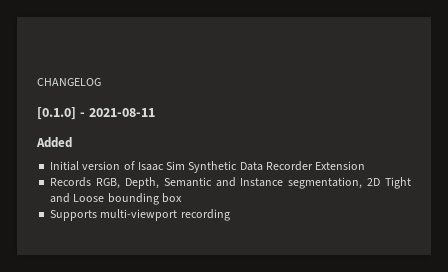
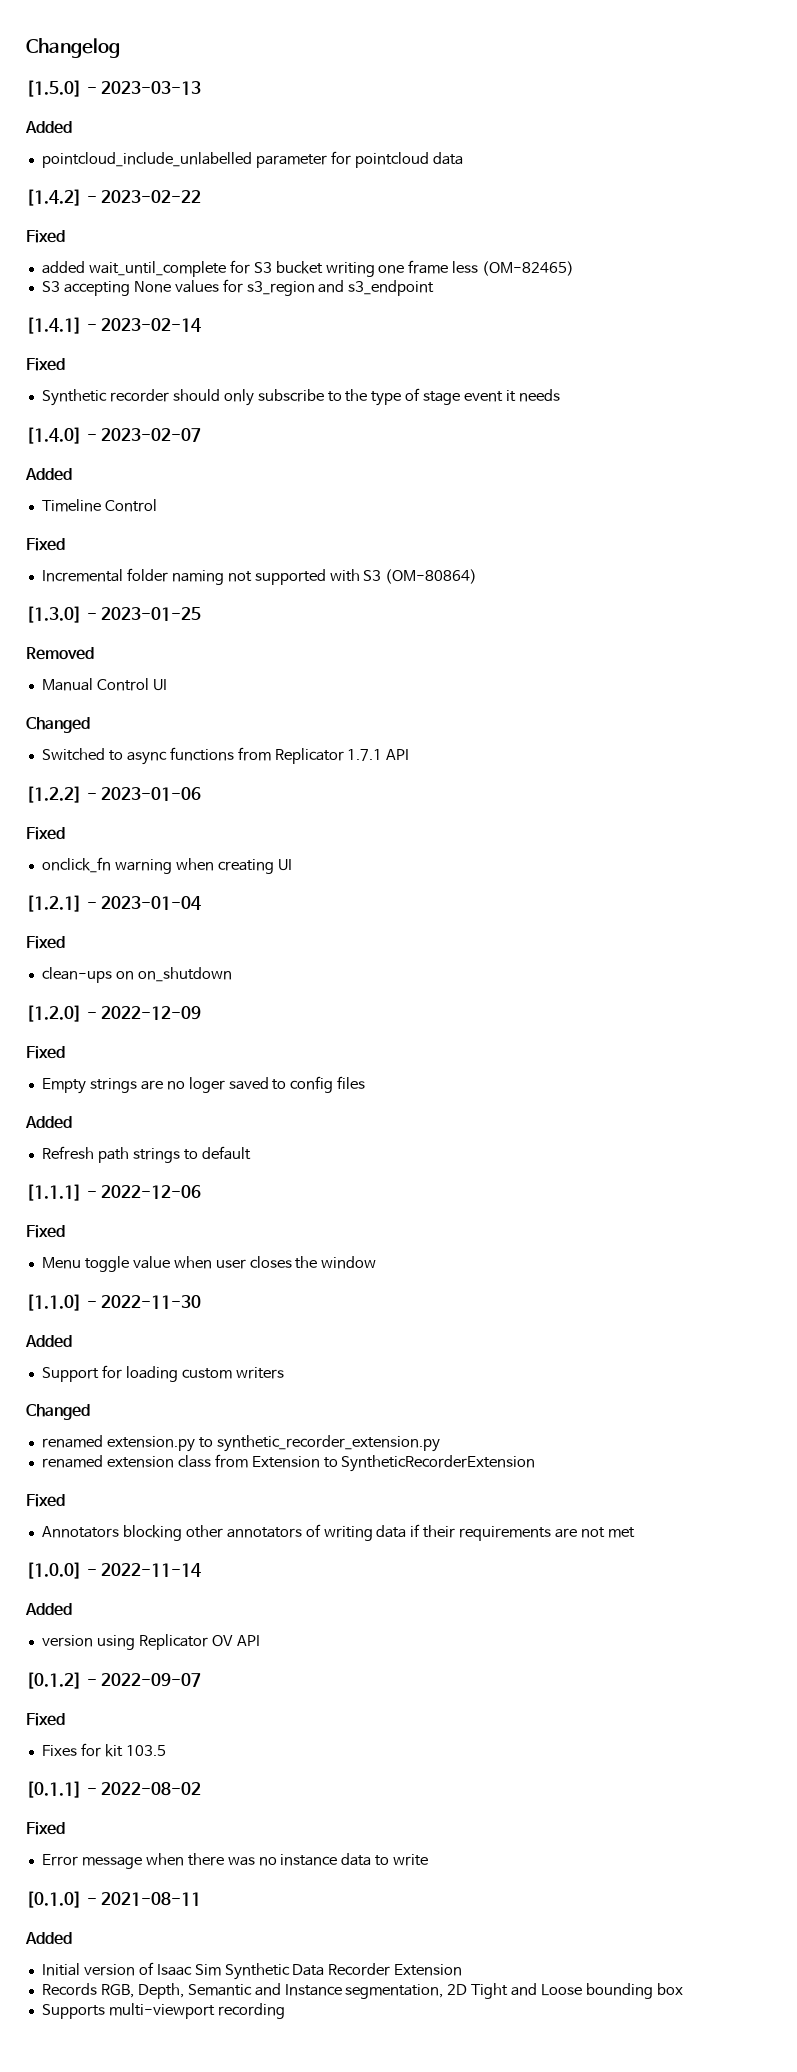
- CHANGELOG
+ Changelog
+ [1.5.0] - 2023-03-13
+ Added
+ pointcloud_include_unlabelled parameter for pointcloud data
+ [1.4.2] - 2023-02-22
+ Fixed
+ added wait_until_complete for S3 bucket writing one frame less (OM-82465)
+ S3 accepting None values for s3_region and s3_endpoint
+ [1.4.1] - 2023-02-14
+ Fixed
+ Synthetic recorder should only subscribe to the type of stage event it needs
+ [1.4.0] - 2023-02-07
+ Added
+ Timeline Control
+ Fixed
+ Incremental folder naming not supported with S3 (OM-80864)
+ [1.3.0] - 2023-01-25
+ Removed
+ Manual Control UI
+ Changed
+ Switched to async functions from Replicator 1.7.1 API
+ [1.2.2] - 2023-01-06
+ Fixed
+ onclick_fn warning when creating UI
+ [1.2.1] - 2023-01-04
+ Fixed
+ clean-ups on on_shutdown
+ [1.2.0] - 2022-12-09
+ Fixed
+ Empty strings are no loger saved to config files
+ Added
+ Refresh path strings to default
+ [1.1.1] - 2022-12-06
+ Fixed
+ Menu toggle value when user closes the window
+ [1.1.0] - 2022-11-30
+ Added
+ Support for loading custom writers
+ Changed
+ renamed extension.py to synthetic_recorder_extension.py
+ renamed extension class from Extension to SyntheticRecorderExtension
+ Fixed
+ Annotators blocking other annotators of writing data if their requirements are not met
+ [1.0.0] - 2022-11-14
+ Added
+ version using Replicator OV API
+ [0.1.2] - 2022-09-07
+ Fixed
+ Fixes for kit 103.5
+ [0.1.1] - 2022-08-02
+ Fixed
+ Error message when there was no instance data to write

